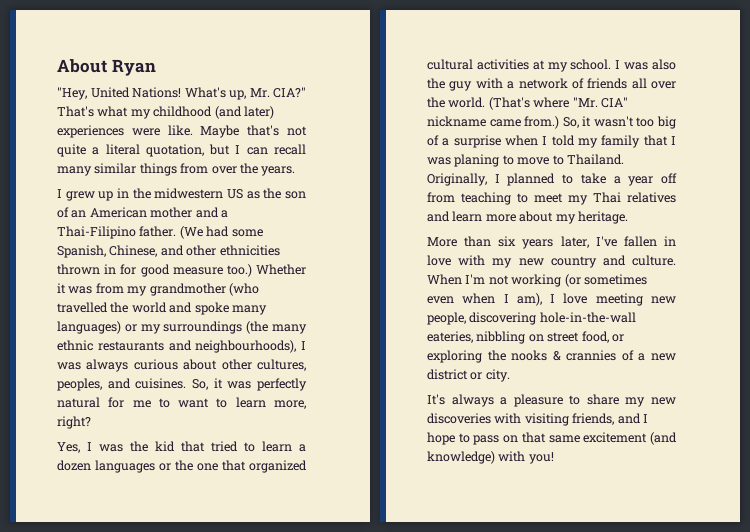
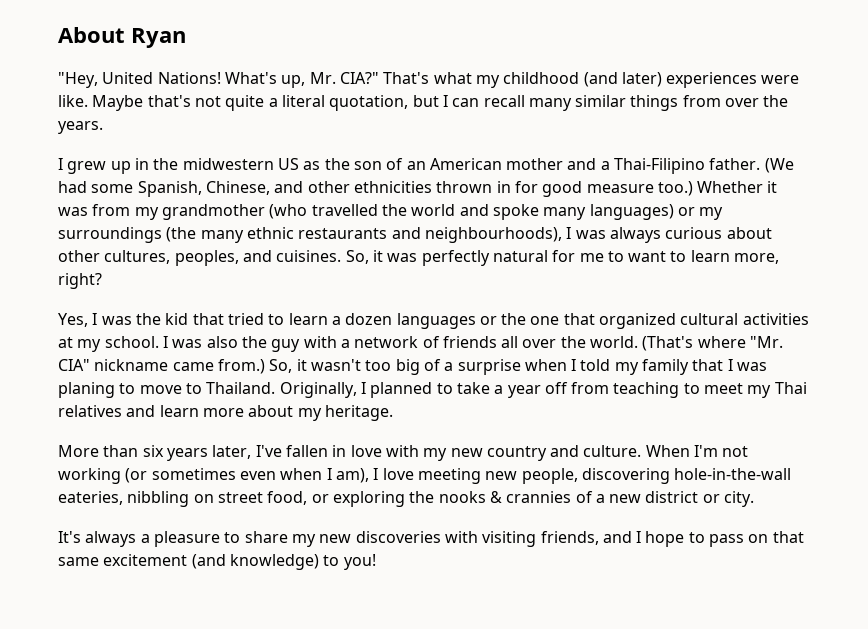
- It's always a pleasure to share my new discoveries with visiting friends, and I hope to pass on that same excitement (and knowledge) with you!
+ It's always a pleasure to share my new discoveries with visiting friends, and I hope to pass on that same excitement (and knowledge) to you!

